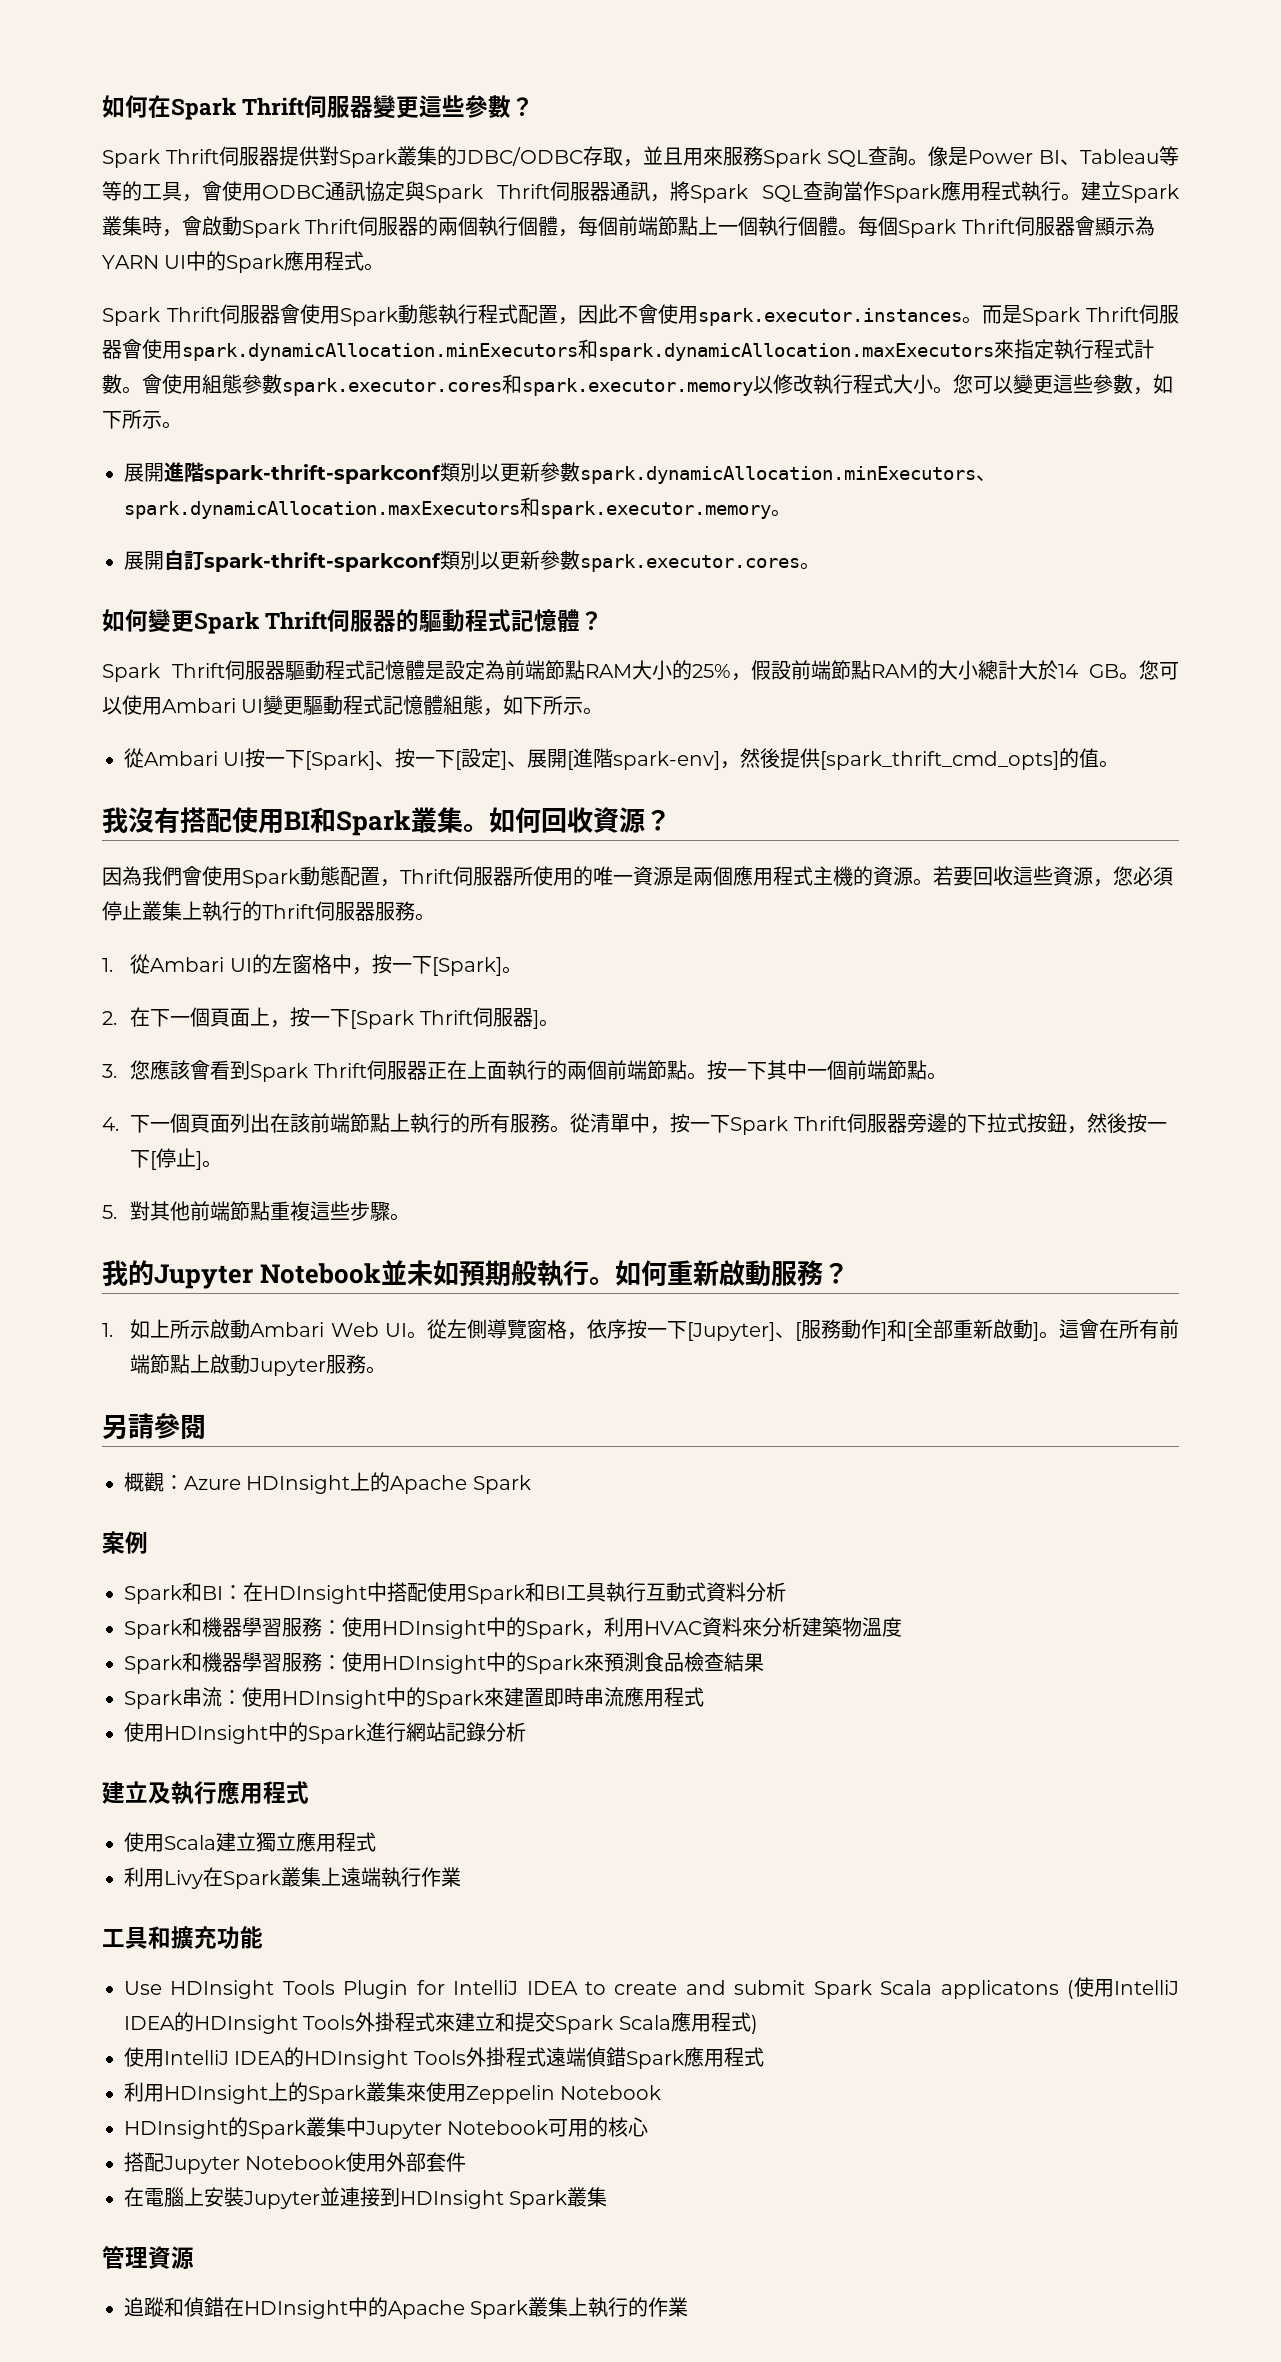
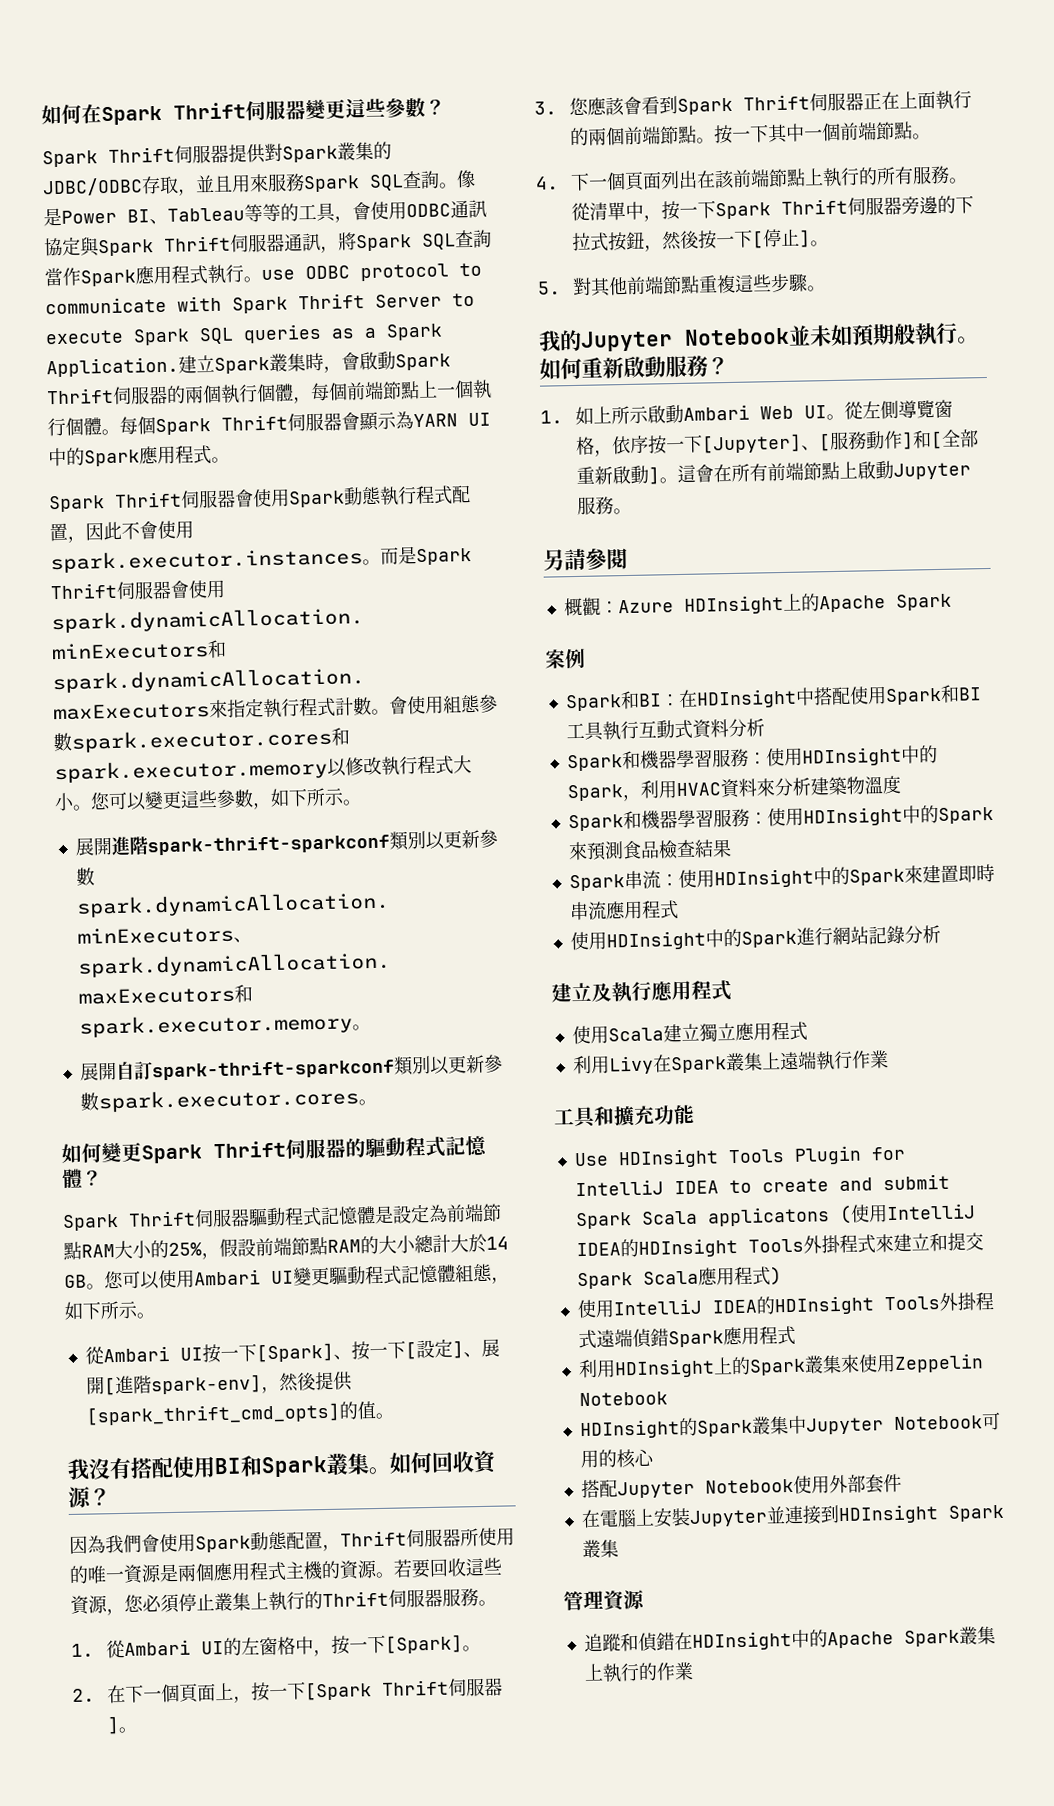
- 像是Power BI、Tableau等等的工具，會使用ODBC通訊協定與Spark Thrift伺服器通訊，將Spark SQL查詢當作Spark應用程式執行。
+ 像是Power BI、Tableau等等的工具，會使用ODBC通訊協定與Spark Thrift伺服器通訊，將Spark SQL查詢當作Spark應用程式執行。use ODBC protocol to communicate with Spark Thrift Server to execute Spark SQL queries as a Spark Application.

